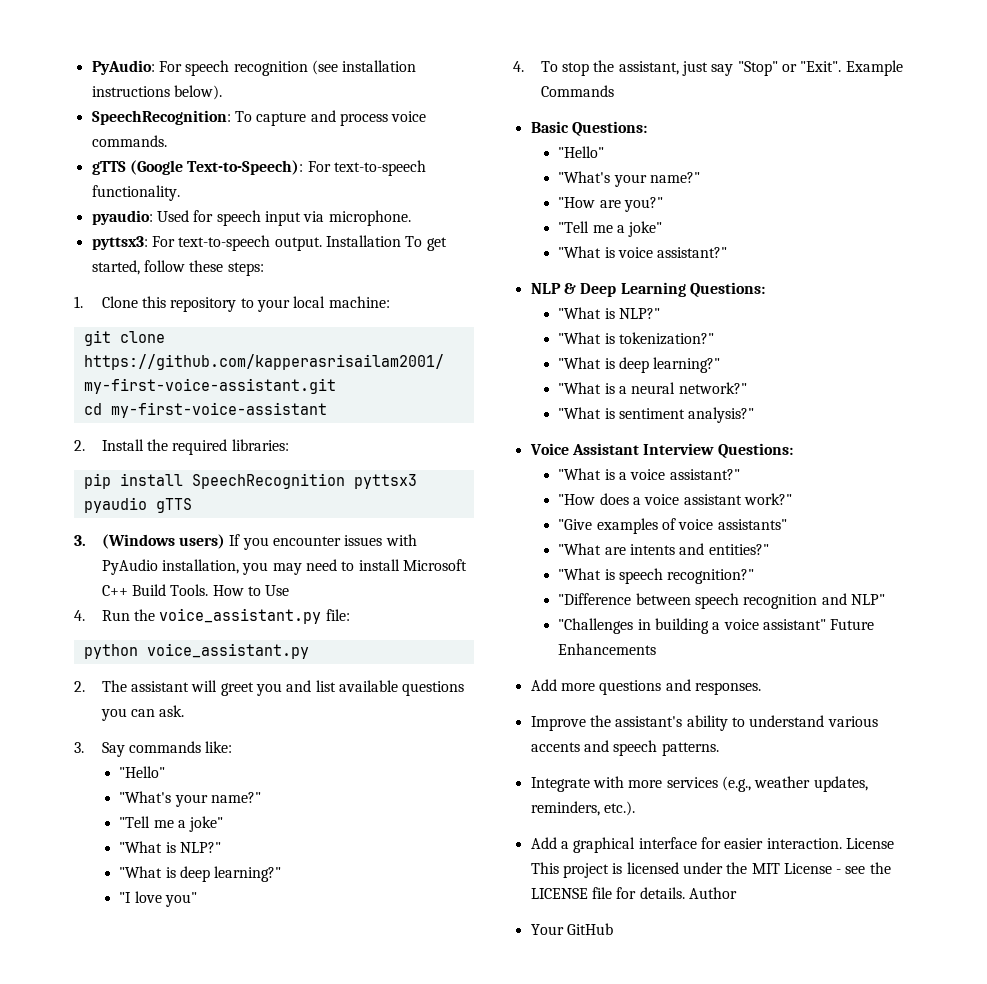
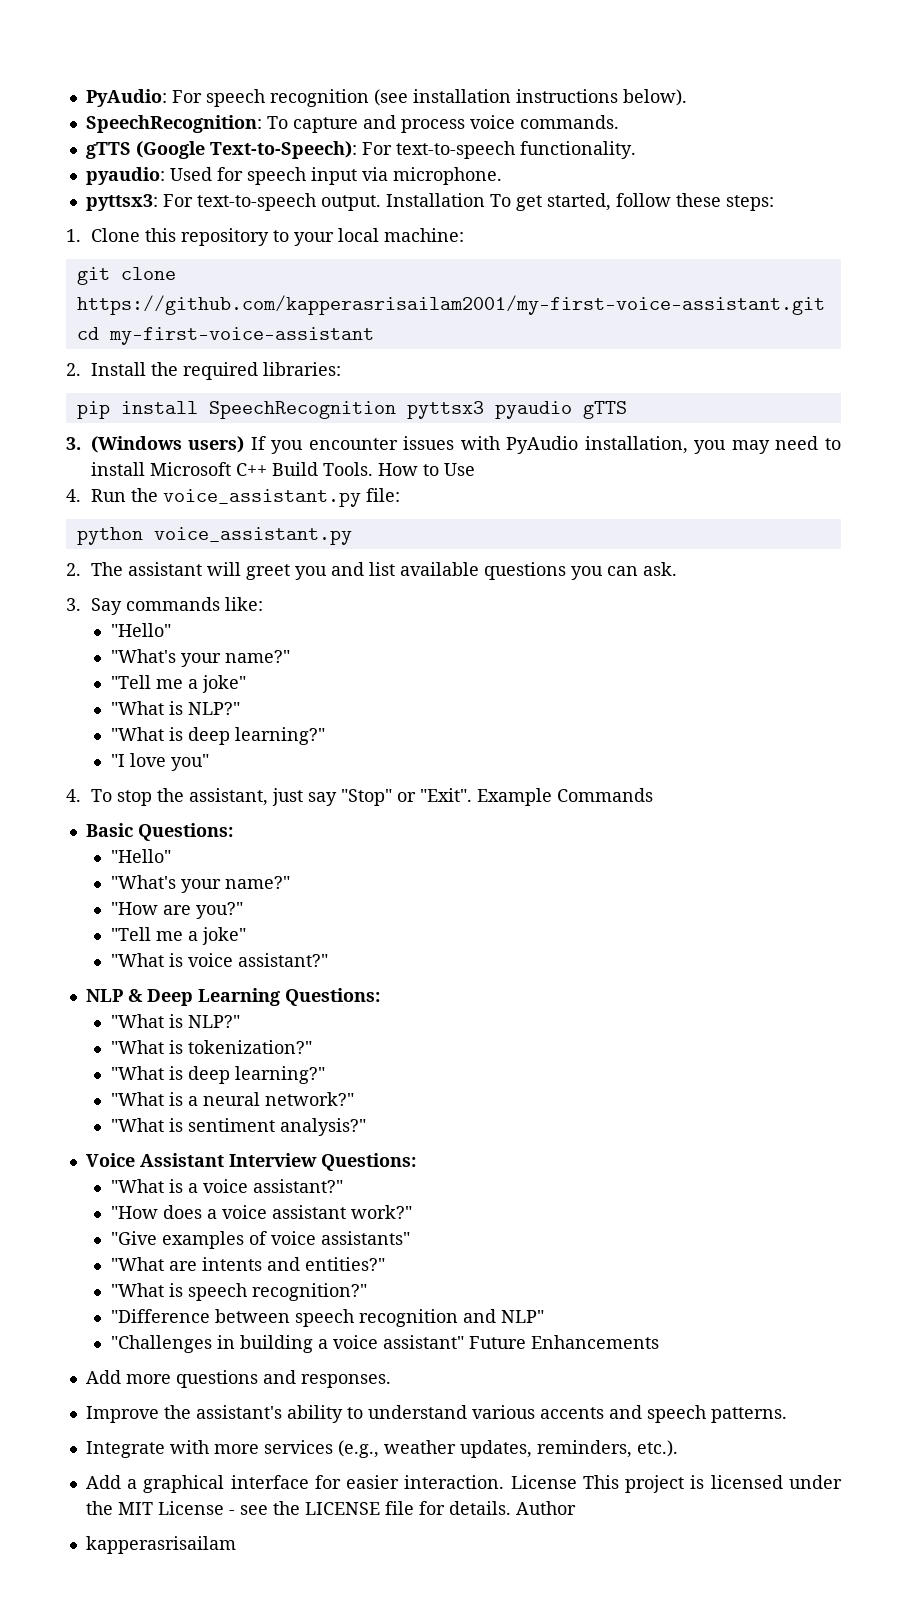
- Your GitHub
+ kapperasrisailam

